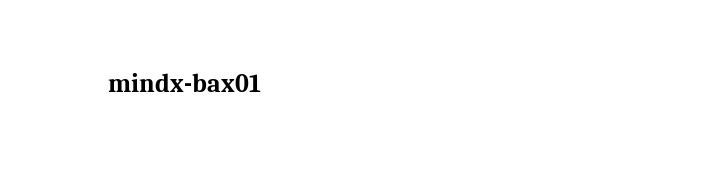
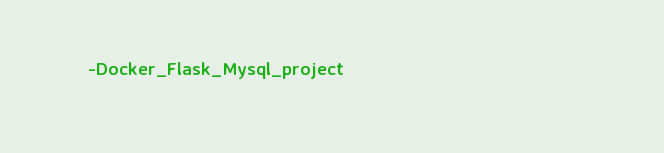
- mindx-bax01
+ -Docker_Flask_Mysql_project

